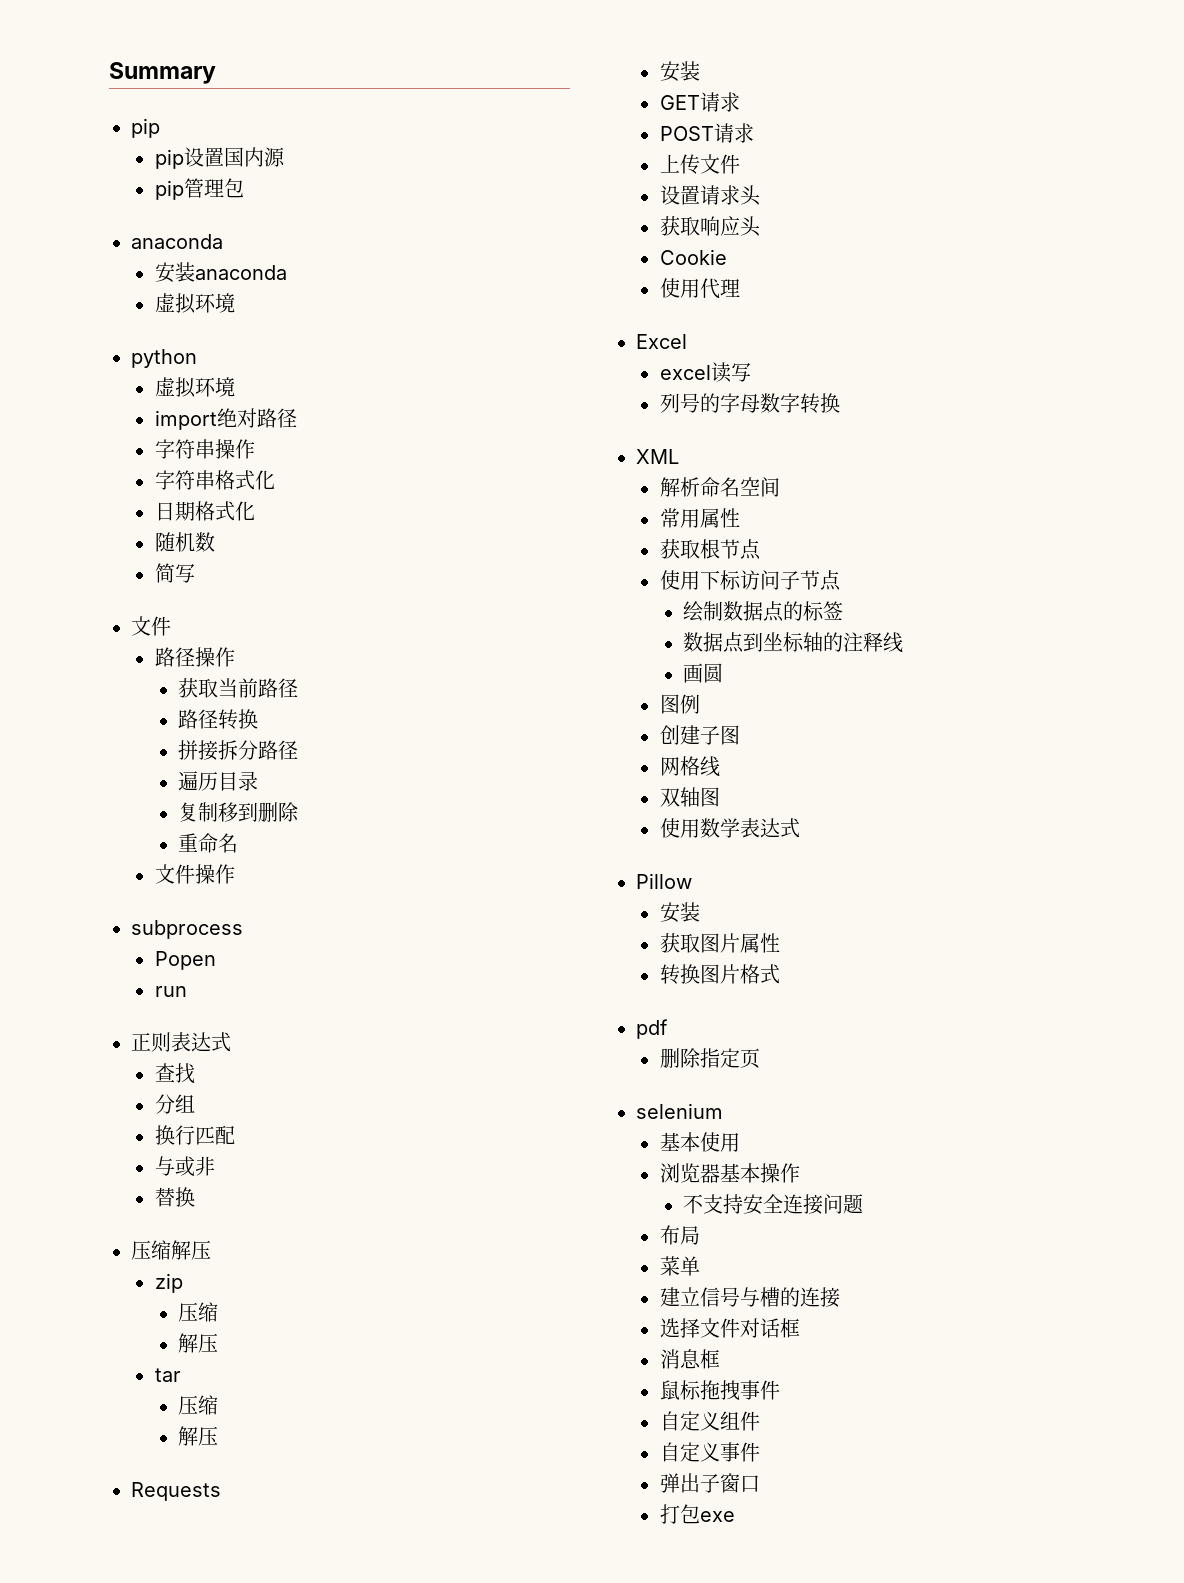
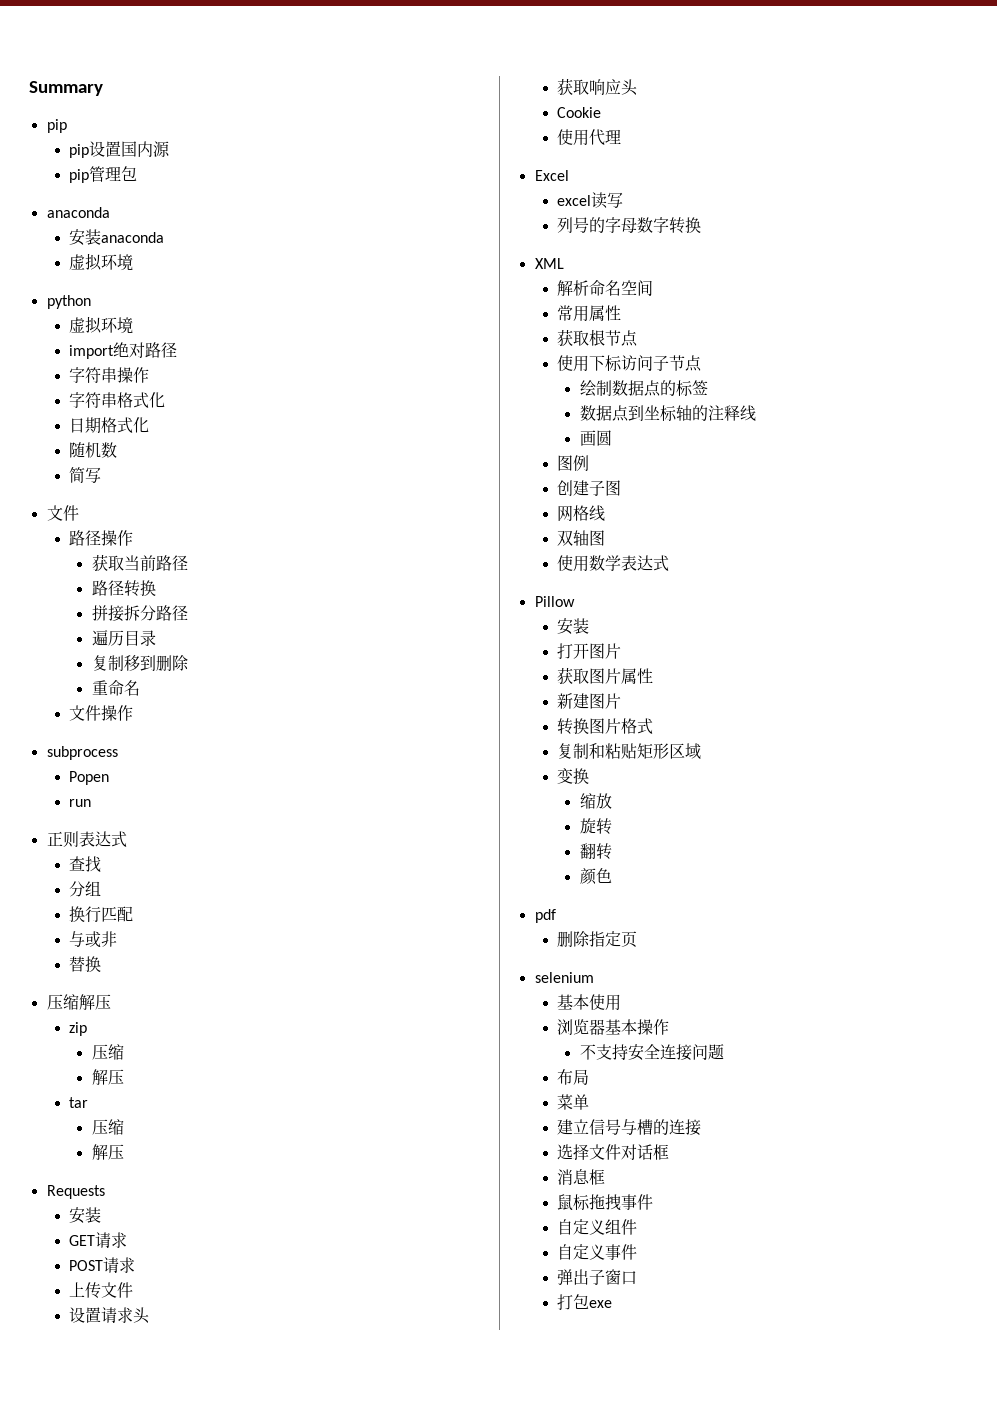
+ 打开图片
+ 新建图片
+ 复制和粘贴矩形区域
+ 变换
+ 缩放
+ 旋转
+ 翻转
+ 颜色

